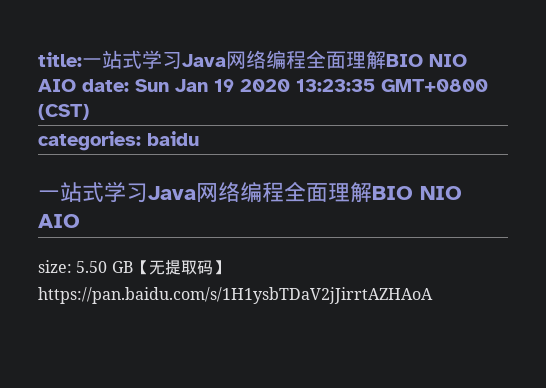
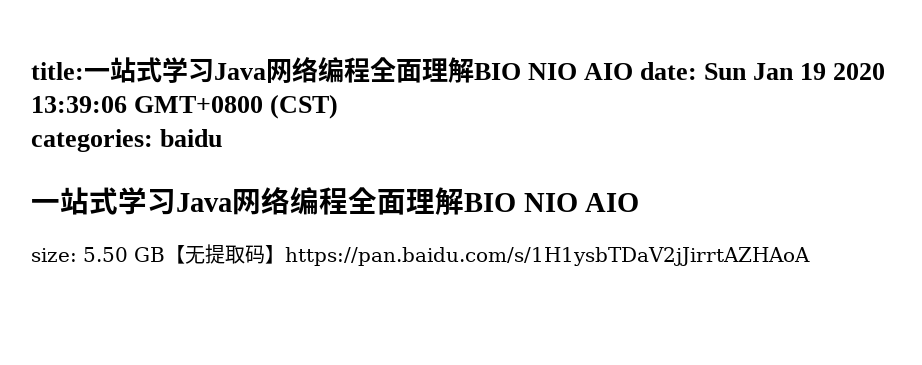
- title:一站式学习Java网络编程全面理解BIO NIO AIO date: Sun Jan 19 2020 13:23:35 GMT+0800 (CST)
+ title:一站式学习Java网络编程全面理解BIO NIO AIO date: Sun Jan 19 2020 13:39:06 GMT+0800 (CST)

